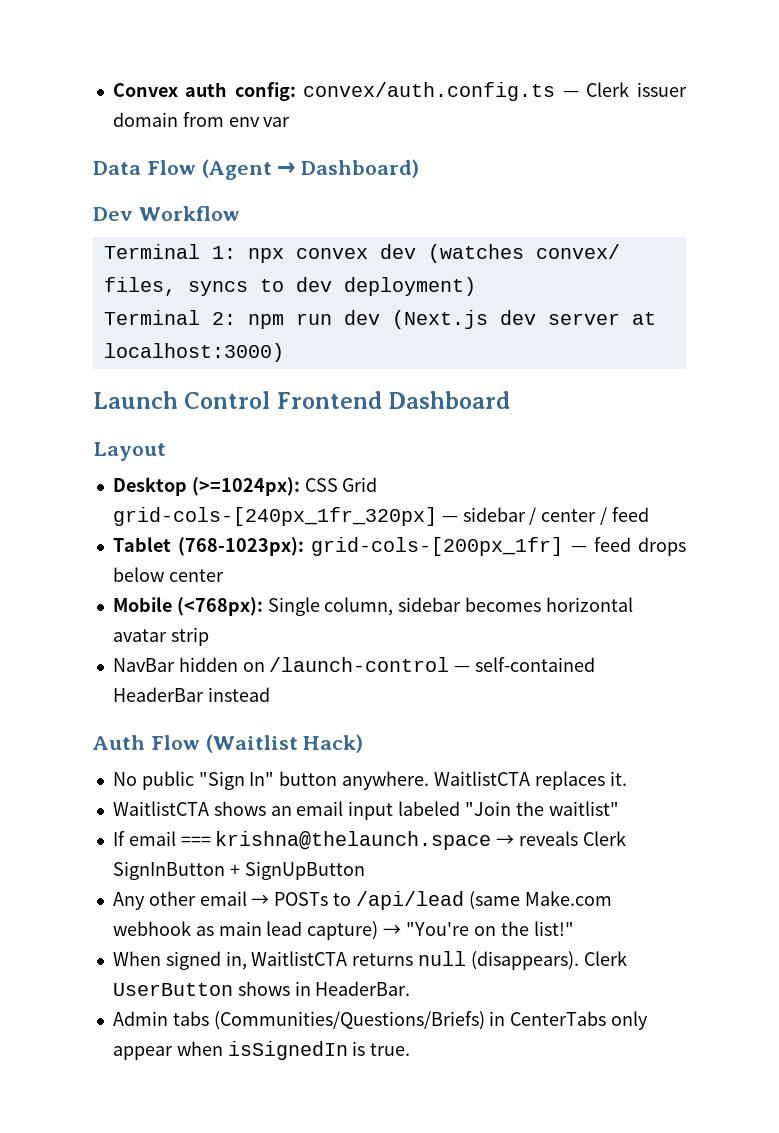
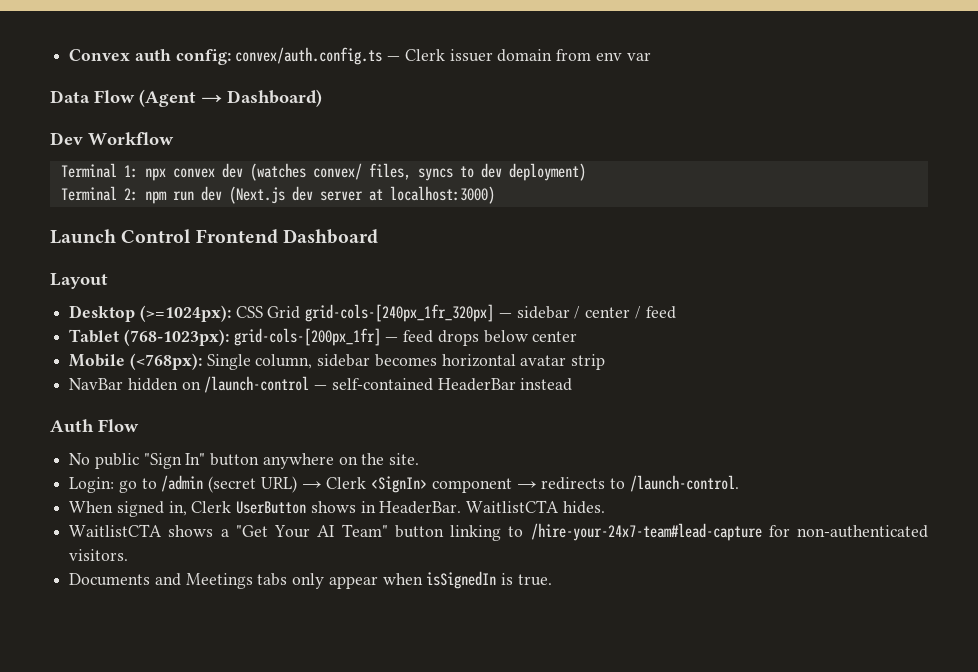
- Auth Flow (Waitlist Hack)
+ Auth Flow
- No public "Sign In" button anywhere. WaitlistCTA replaces it.
- WaitlistCTA shows an email input labeled "Join the waitlist"
- If email === krishna@thelaunch.space → reveals Clerk SignInButton + SignUpButton
- Any other email → POSTs to /api/lead (same Make.com webhook as main lead capture) → "You're on the list!"
+ No public "Sign In" button anywhere on the site.
+ Login: go to /admin (secret URL) → Clerk <SignIn> component → redirects to /launch-control.
- When signed in, WaitlistCTA returns null (disappears). Clerk UserButton shows in HeaderBar.
- Admin tabs (Communities/Questions/Briefs) in CenterTabs only appear when isSignedIn is true.
+ When signed in, Clerk UserButton shows in HeaderBar. WaitlistCTA hides.
+ WaitlistCTA shows a "Get Your AI Team" button linking to /hire-your-24x7-team#lead-capture for non-authenticated visitors.
+ Documents and Meetings tabs only appear when isSignedIn is true.

